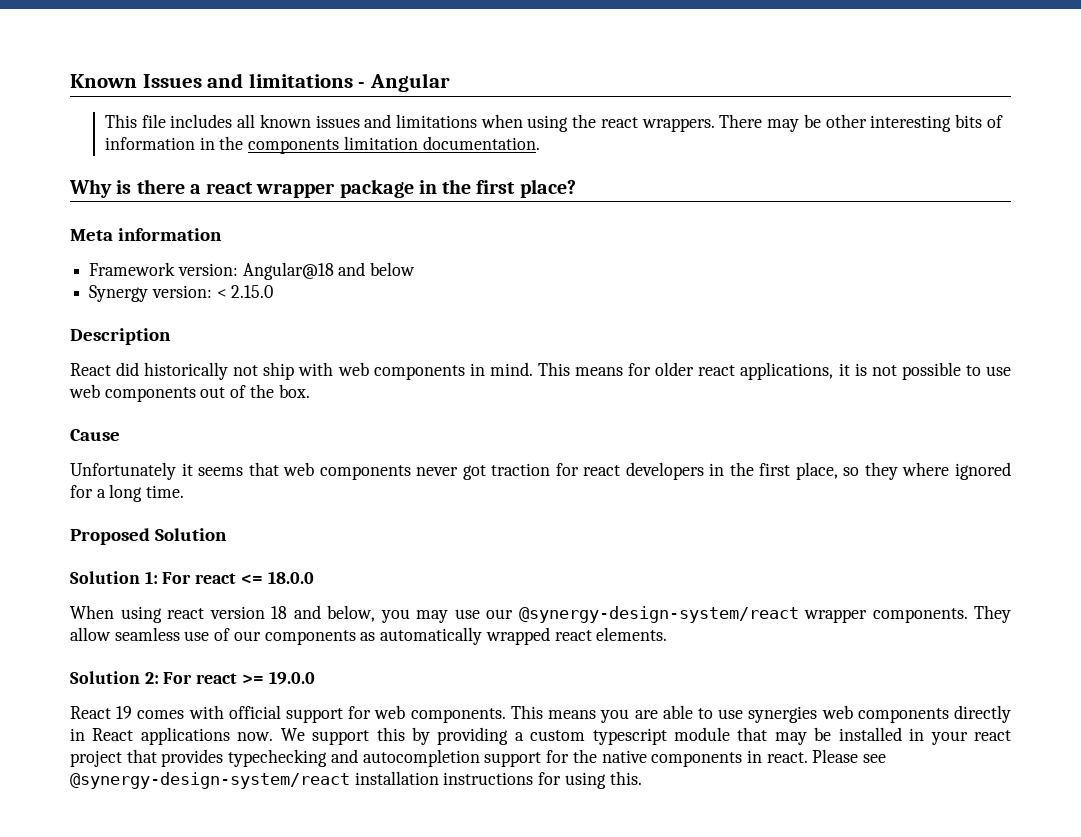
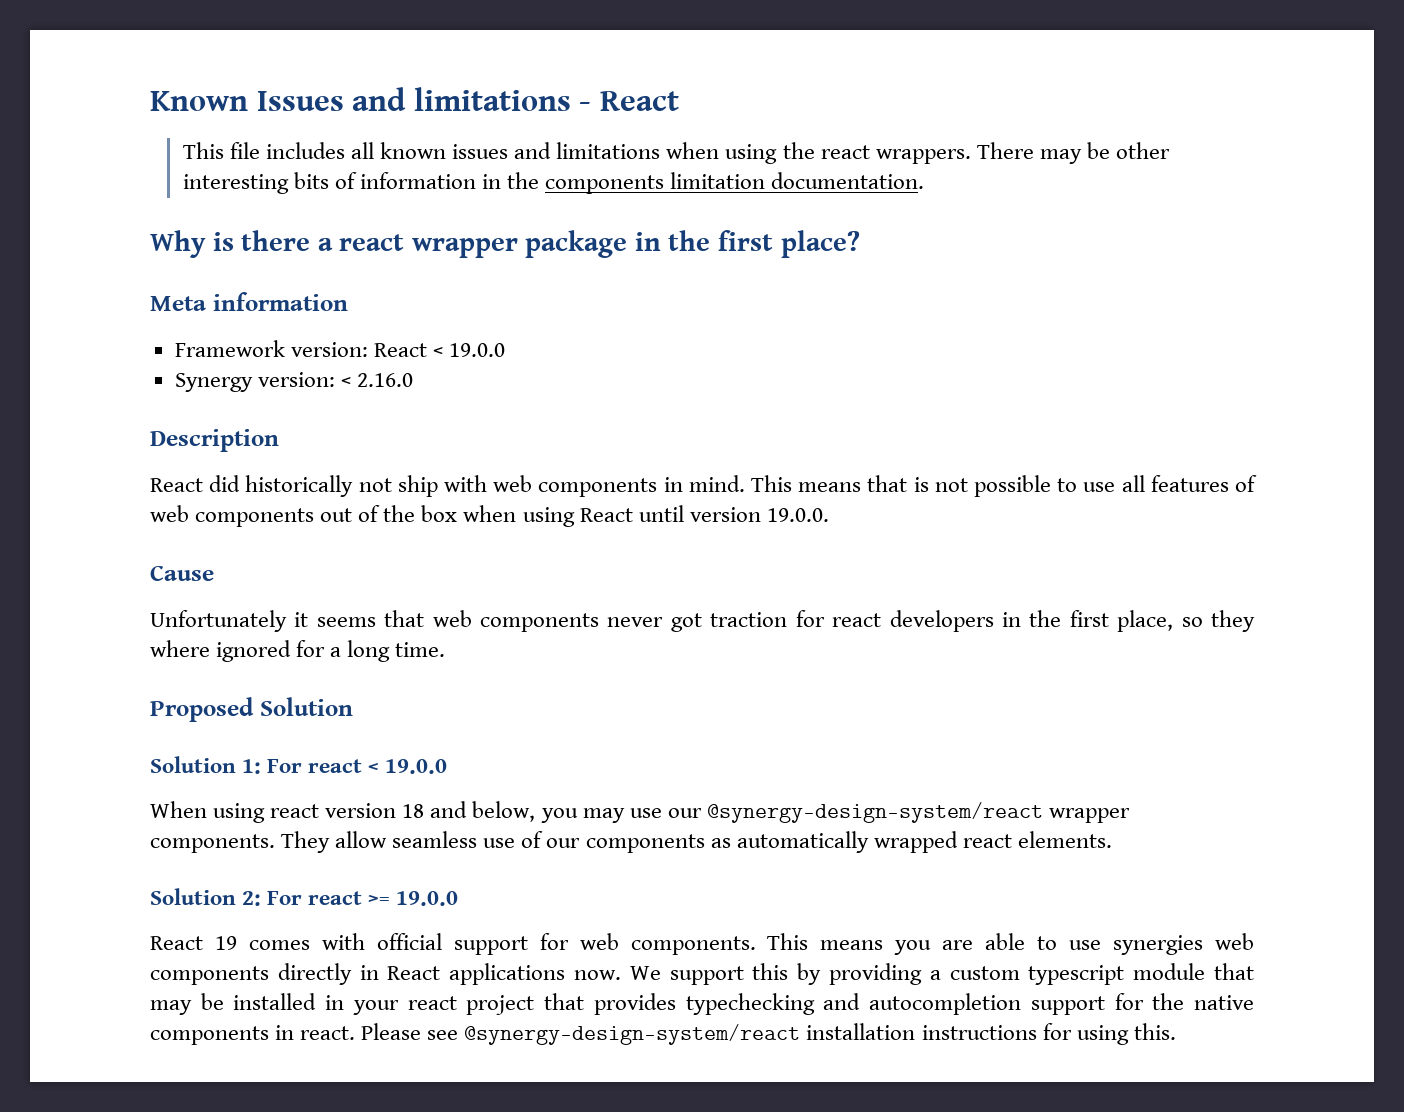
- Known Issues and limitations - Angular
+ Known Issues and limitations - React
- Framework version: Angular@18 and below
+ Framework version: React < 19.0.0
- Synergy version: < 2.15.0
+ Synergy version: < 2.16.0
- This means for older react applications, it is not possible to use web components out of the box.
+ This means that is not possible to use all features of web components out of the box when using React until version 19.0.0.
- Solution 1: For react <= 18.0.0
+ Solution 1: For react < 19.0.0

